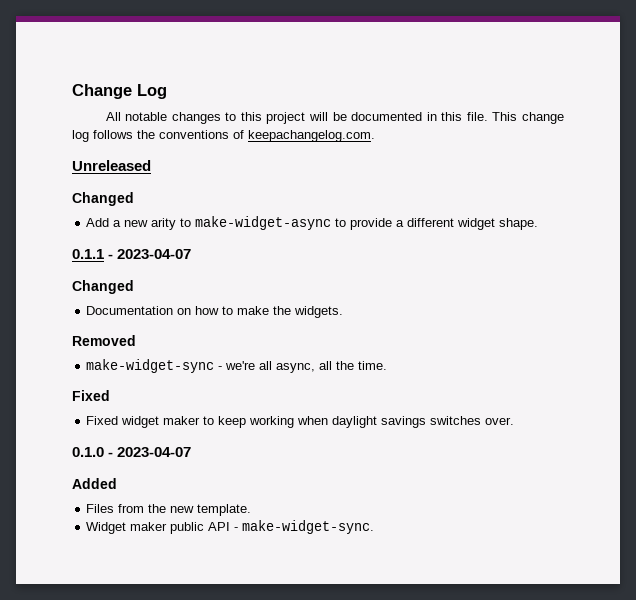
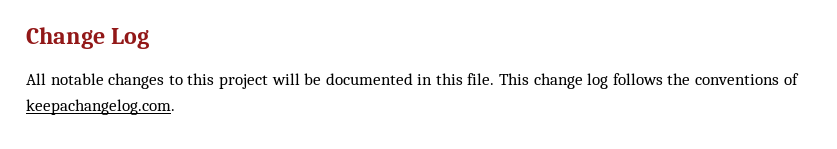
- Unreleased
- Changed
- Add a new arity to make-widget-async to provide a different widget shape.
- 0.1.1 - 2023-04-07
- Changed
- Documentation on how to make the widgets.
- Removed
- make-widget-sync - we're all async, all the time.
- Fixed
- Fixed widget maker to keep working when daylight savings switches over.
- 0.1.0 - 2023-04-07
- Added
- Files from the new template.
- Widget maker public API - make-widget-sync.

